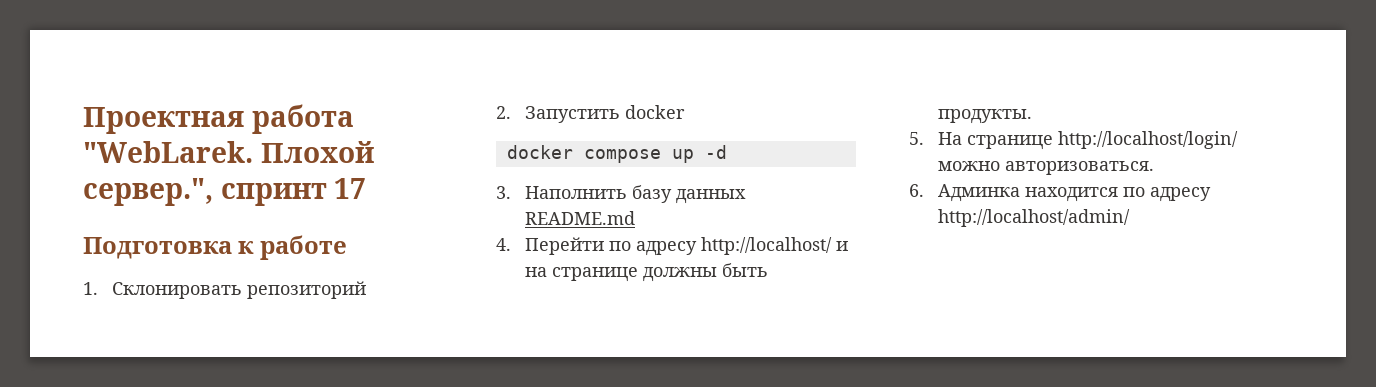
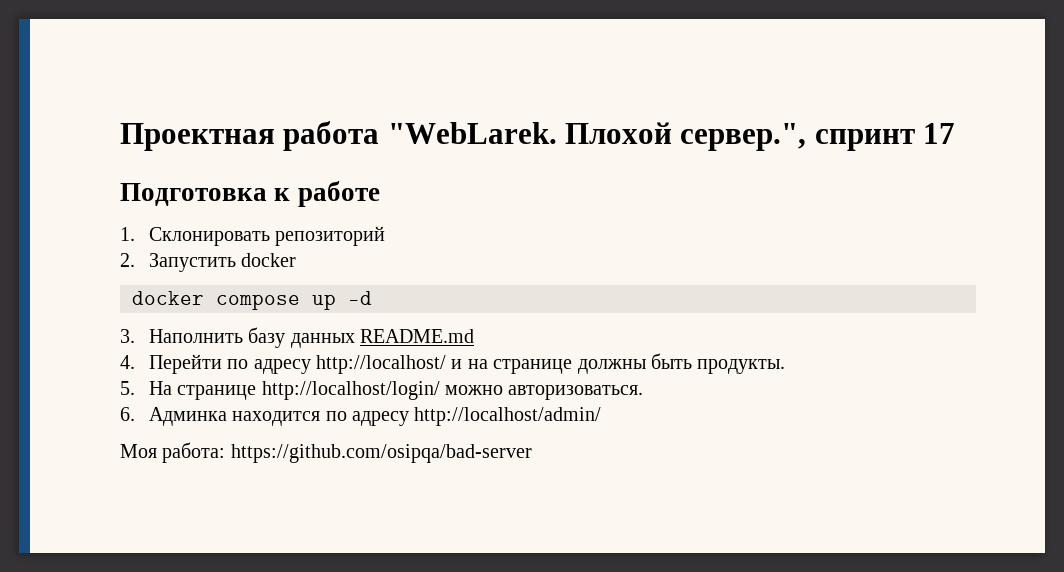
+ Моя работа: https://github.com/osipqa/bad-server

